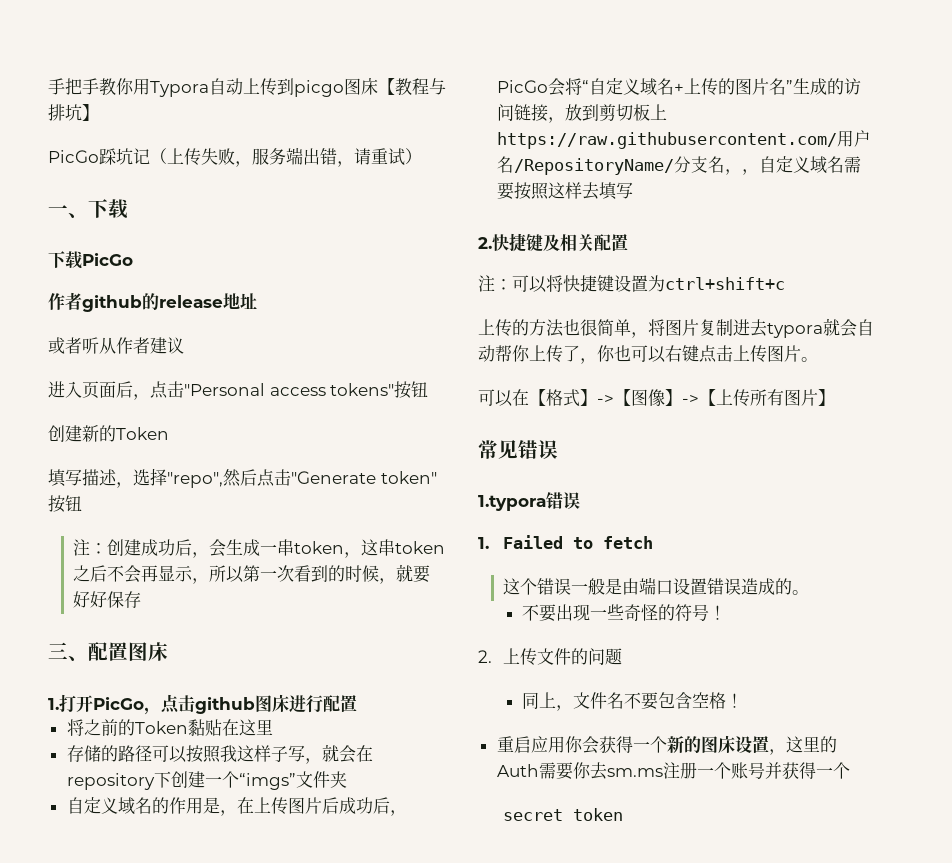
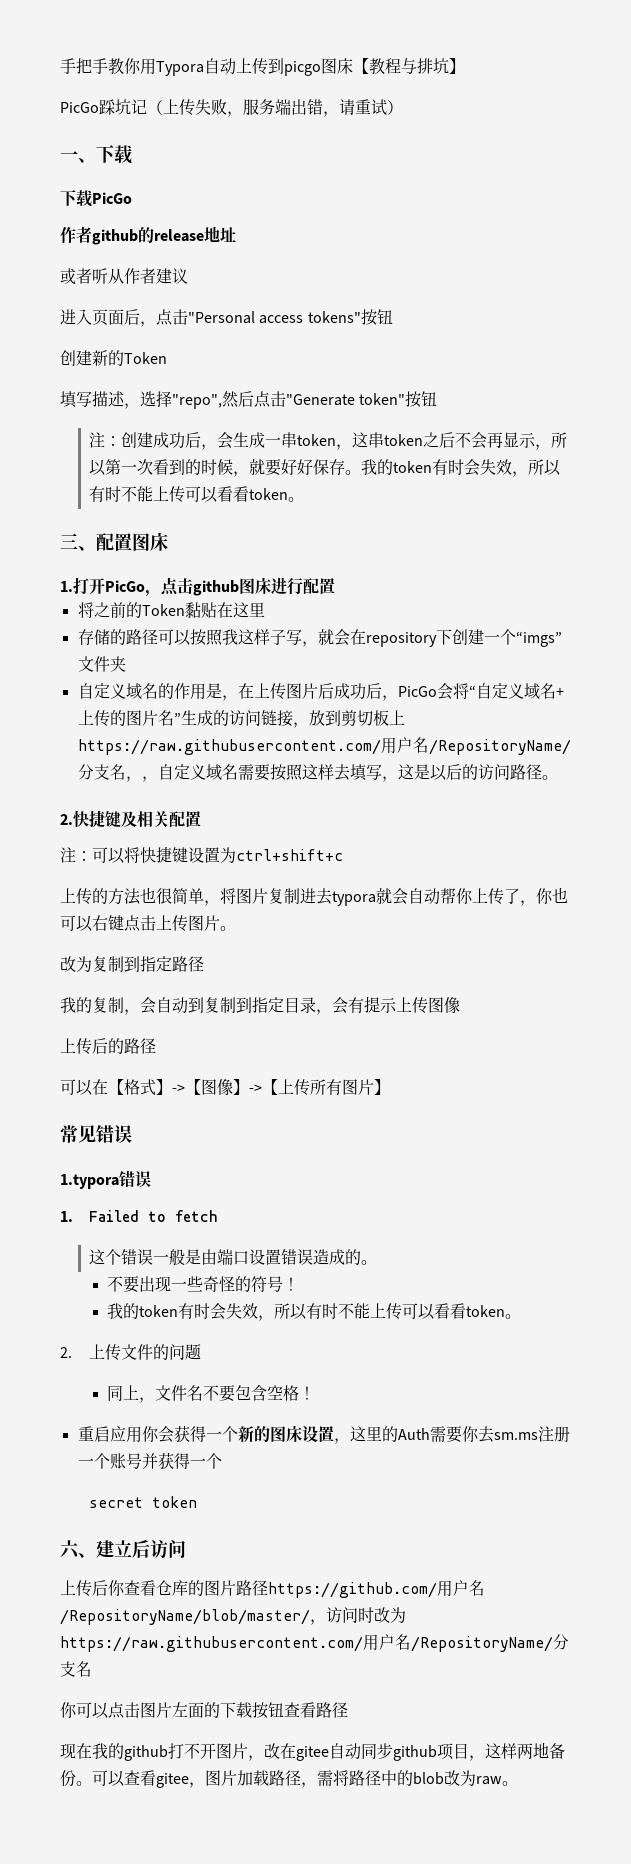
- 注：创建成功后，会生成一串token，这串token之后不会再显示，所以第一次看到的时候，就要好好保存
+ 注：创建成功后，会生成一串token，这串token之后不会再显示，所以第一次看到的时候，就要好好保存。我的token有时会失效，所以有时不能上传可以看看token。
- 自定义域名的作用是，在上传图片后成功后，PicGo会将“自定义域名+上传的图片名”生成的访问链接，放到剪切板上https://raw.githubusercontent.com/用户名/RepositoryName/分支名，，自定义域名需要按照这样去填写
+ 自定义域名的作用是，在上传图片后成功后，PicGo会将“自定义域名+上传的图片名”生成的访问链接，放到剪切板上https://raw.githubusercontent.com/用户名/RepositoryName/分支名，，自定义域名需要按照这样去填写，这是以后的访问路径。
+ 改为复制到指定路径
+ 我的复制，会自动到复制到指定目录，会有提示上传图像
+ 上传后的路径
  不要出现一些奇怪的符号！
+ 我的token有时会失效，所以有时不能上传可以看看token。
+ 六、建立后访问
+ 上传后你查看仓库的图片路径https://github.com/用户名/RepositoryName/blob/master/，访问时改为https://raw.githubusercontent.com/用户名/RepositoryName/分支名
+ 你可以点击图片左面的下载按钮查看路径
+ 现在我的github打不开图片，改在gitee自动同步github项目，这样两地备份。可以查看gitee，图片加载路径，需将路径中的blob改为raw。

